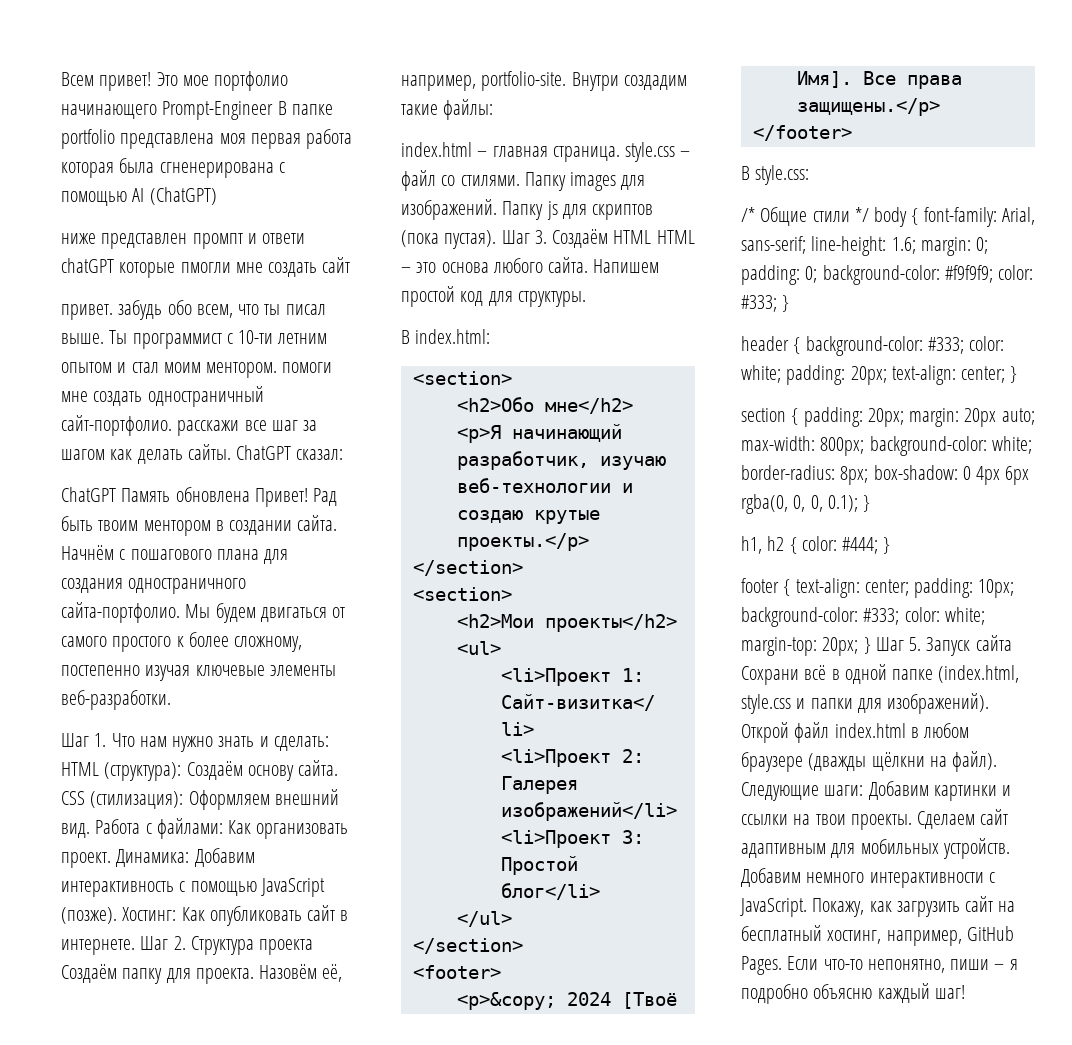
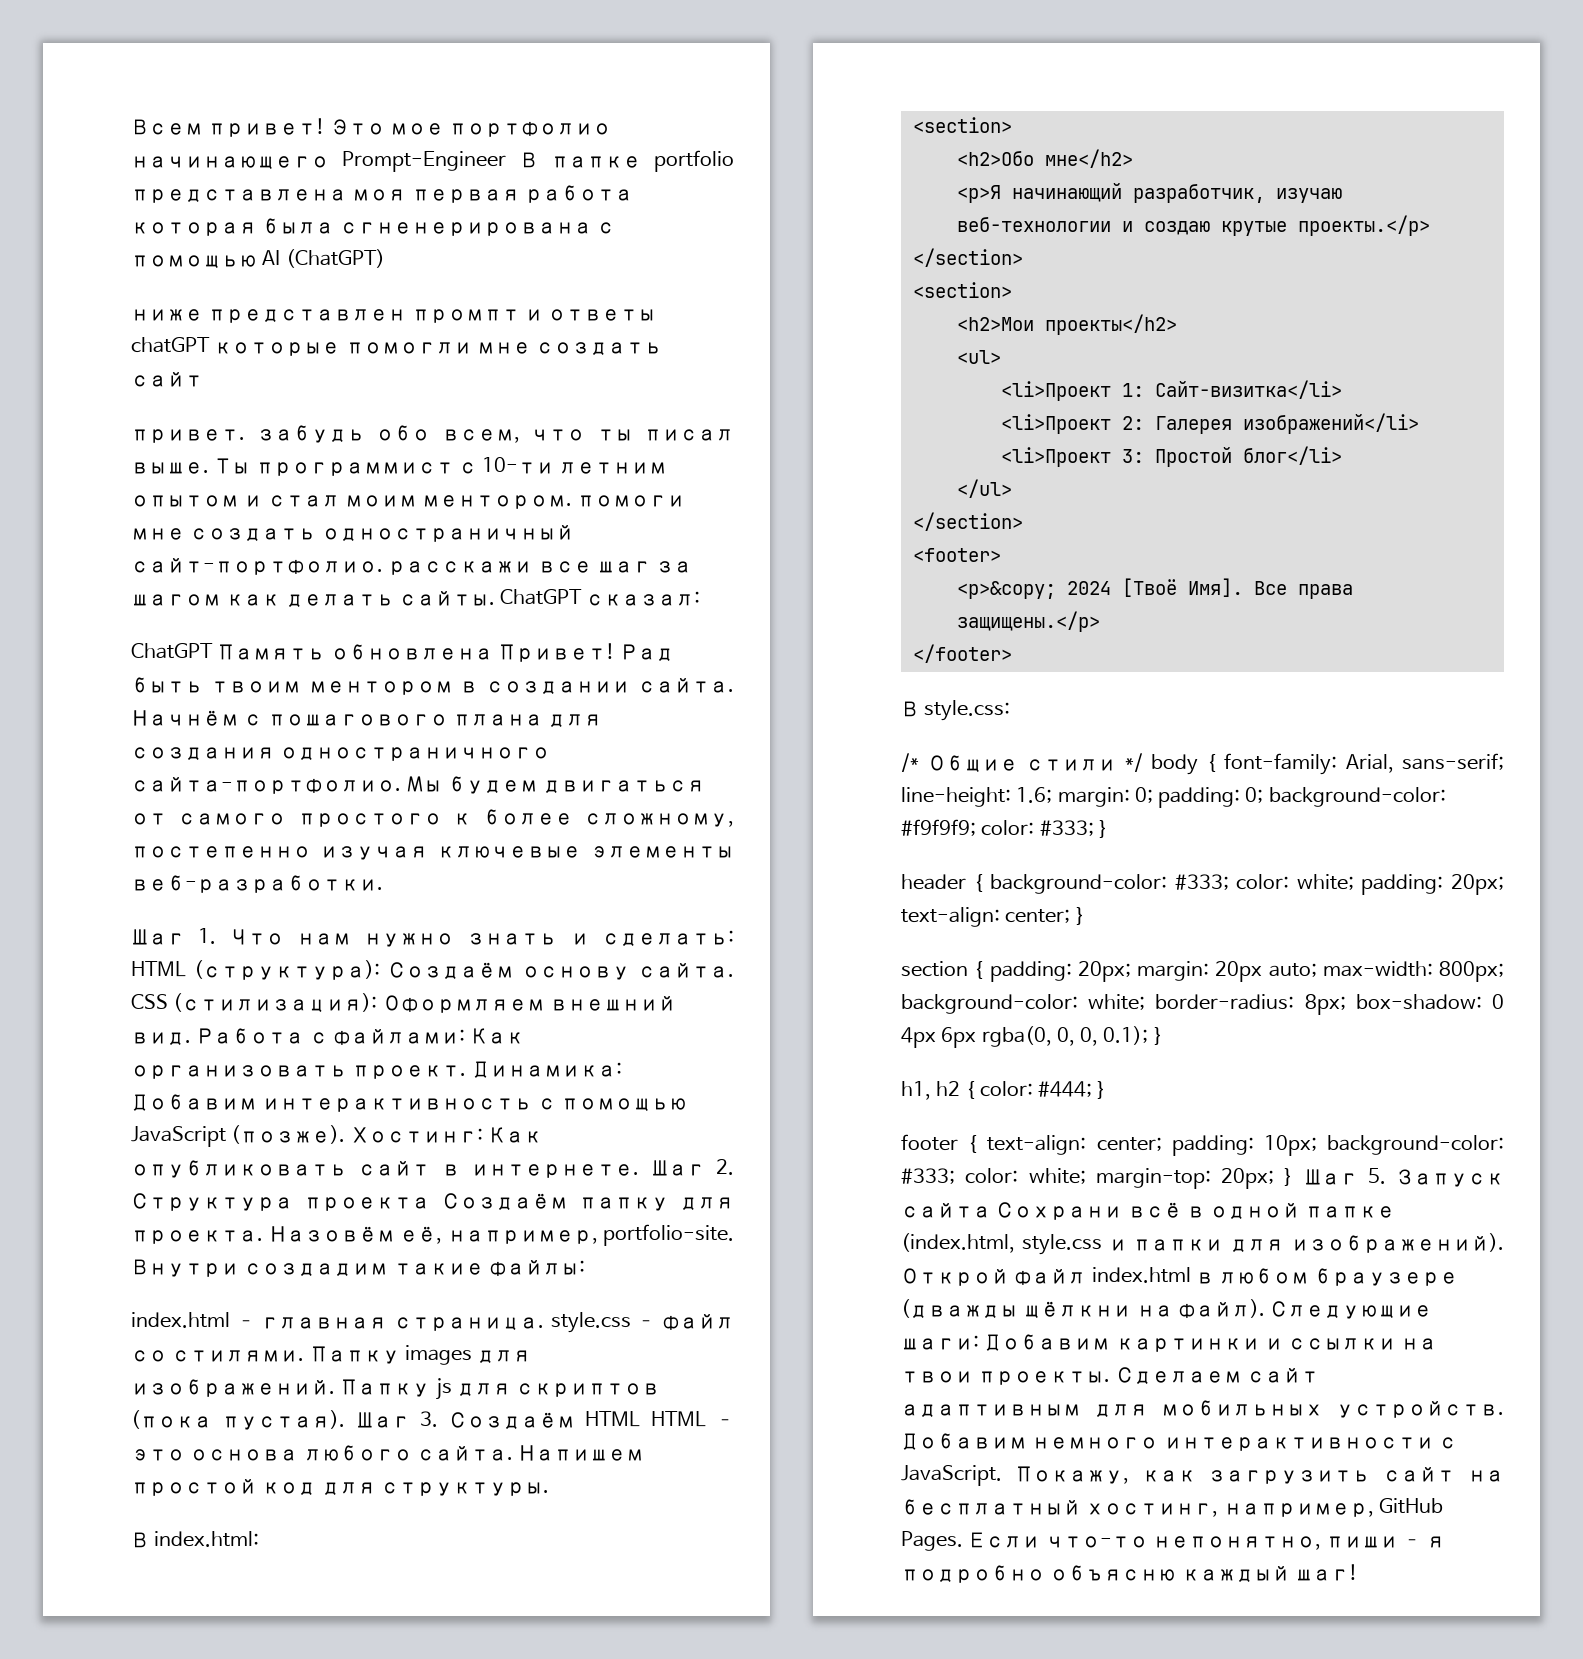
- ниже представлен промпт и ответи chatGPT которые пмогли мне создать сайт
+ ниже представлен промпт и ответы chatGPT которые помогли мне создать сайт

